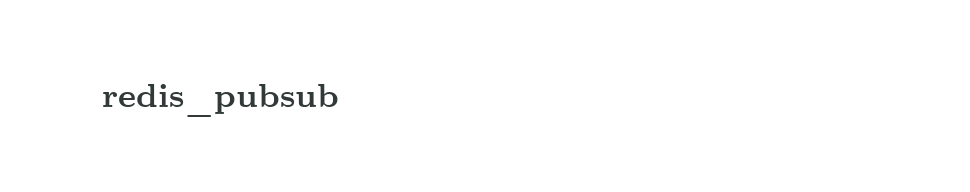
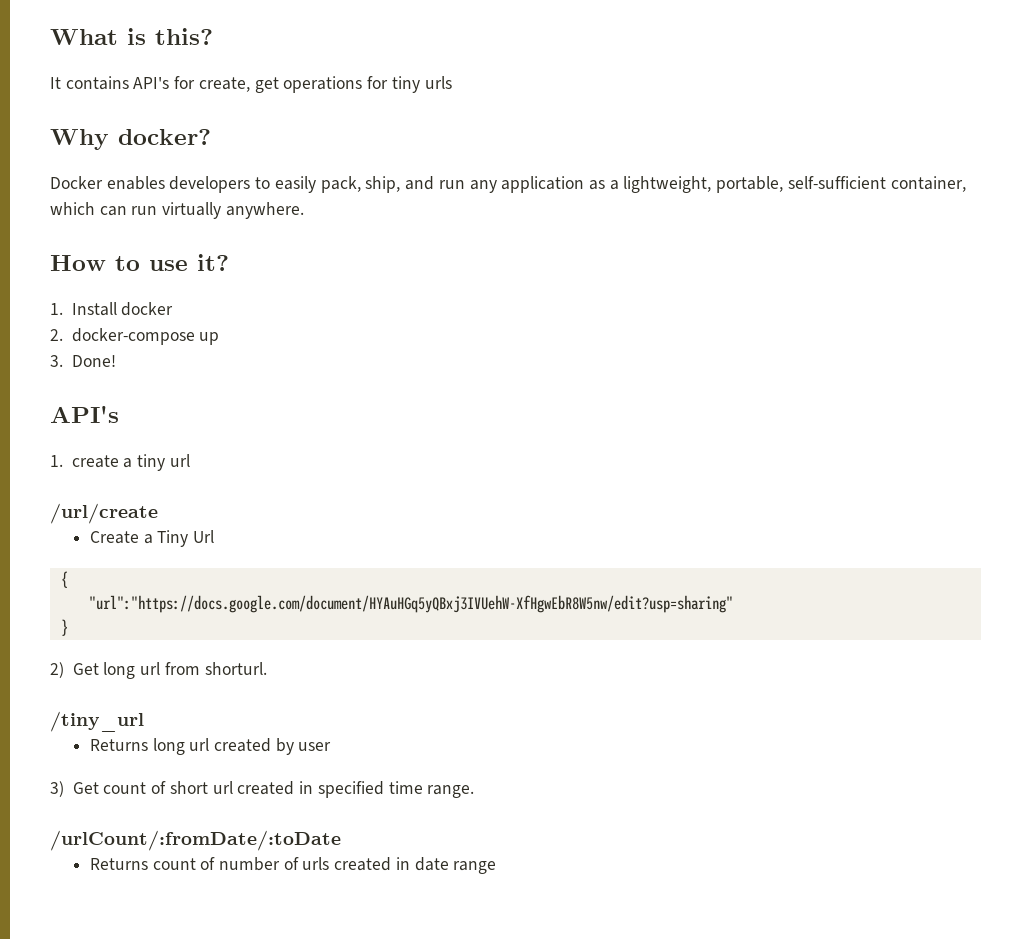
- redis_pubsub
+ What is this?
+ It contains API's for create, get operations for tiny urls
+ Why docker?
+ Docker enables developers to easily pack, ship, and run any application as a lightweight, portable, self-sufficient container, which can run virtually anywhere.
+ How to use it?
+ 1. Install docker
+ 2. docker-compose up
+ 3. Done!
+ API's
+ 1. create a tiny url
+ /url/create
+ Create a Tiny Url
+ {
+ "url":"https://docs.google.com/document/HYAuHGq5yQBxj3IVUehW-XfHgwEbR8W5nw/edit?usp=sharing"
+ }
+ 2) Get long url from shorturl.
+ /tiny_url
+ Returns long url created by user
+ 3) Get count of short url created in specified time range.
+ /urlCount/:fromDate/:toDate
+ Returns count of number of urls created in date range

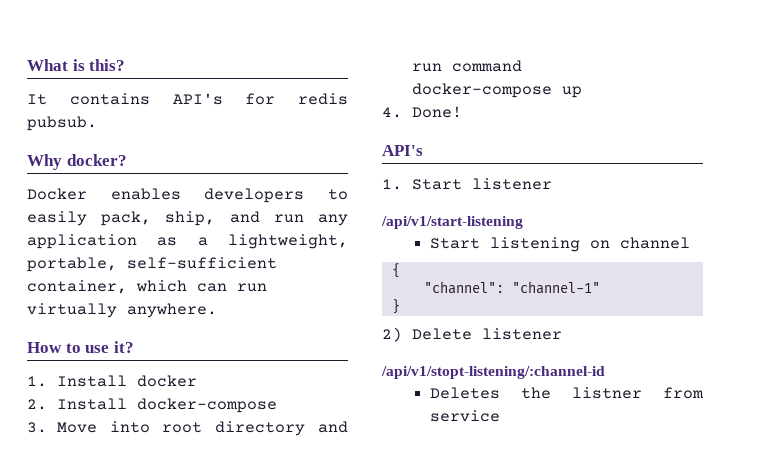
- It contains API's for create, get operations for tiny urls
+ It contains API's for redis pubsub.
- 2. docker-compose up
+ 2. Install docker-compose
+ 3. Move into root directory and run command
+ docker-compose up
- 3. Done!
+ 4. Done!
- 1. create a tiny url
- /url/create
- Create a Tiny Url
+ 1. Start listener
+ /api/v1/start-listening
+ Start listening on channel
- "url":"https://docs.google.com/document/HYAuHGq5yQBxj3IVUehW-XfHgwEbR8W5nw/edit?usp=sharing"
+ "channel": "channel-1"
- 2) Get long url from shorturl.
- /tiny_url
- Returns long url created by user
- 3) Get count of short url created in specified time range.
- /urlCount/:fromDate/:toDate
- Returns count of number of urls created in date range
+ 2) Delete listener
+ /api/v1/stopt-listening/:channel-id
+ Deletes the listner from service

